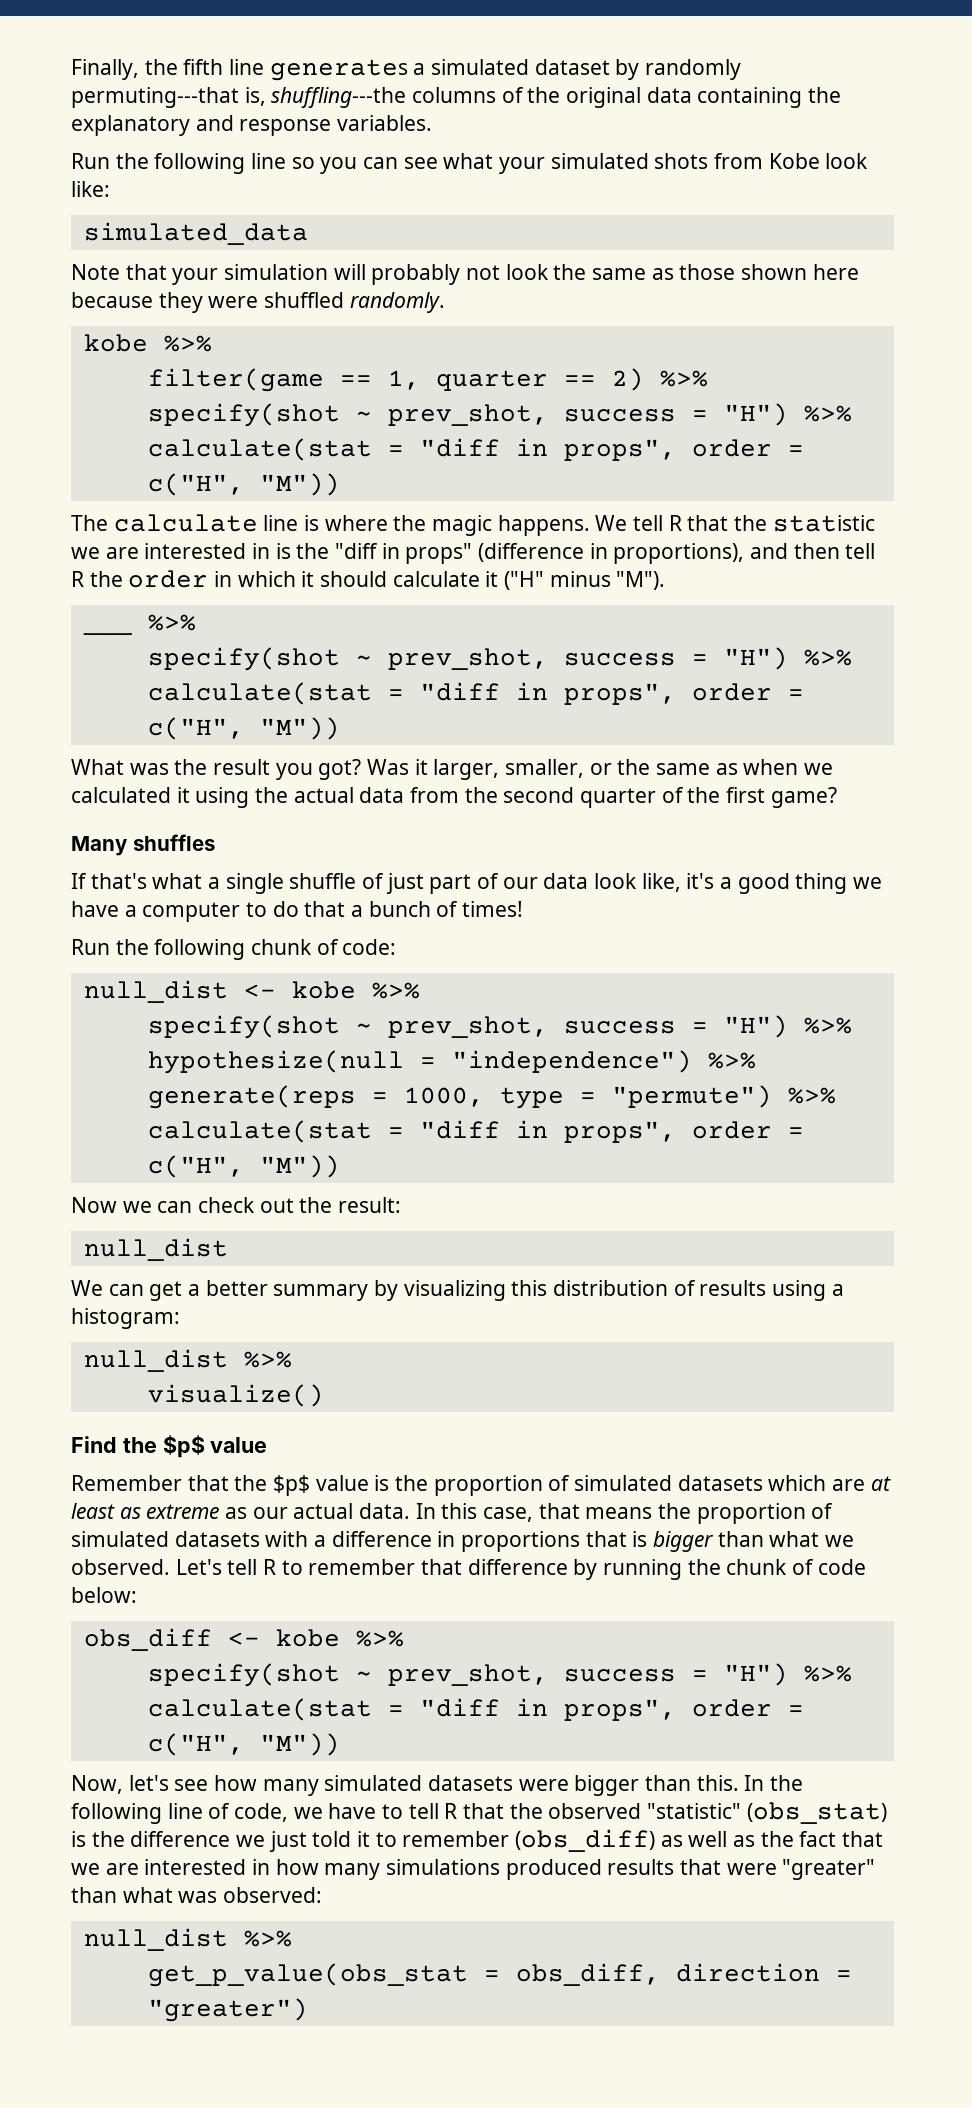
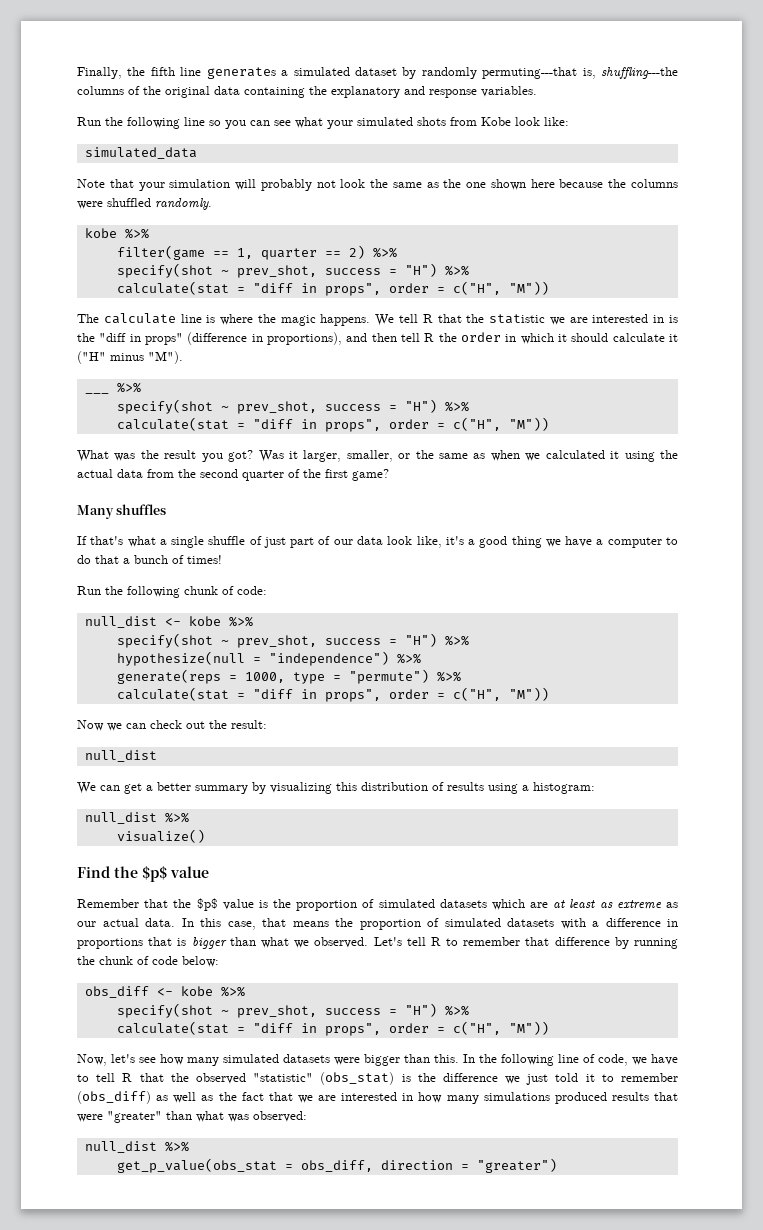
- Note that your simulation will probably not look the same as those shown here because they were shuffled randomly.
+ Note that your simulation will probably not look the same as the one shown here because the columns were shuffled randomly.

